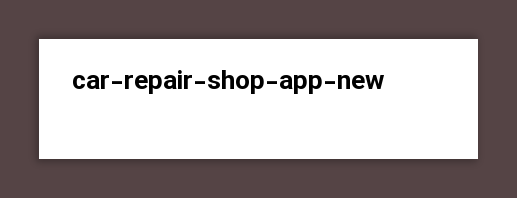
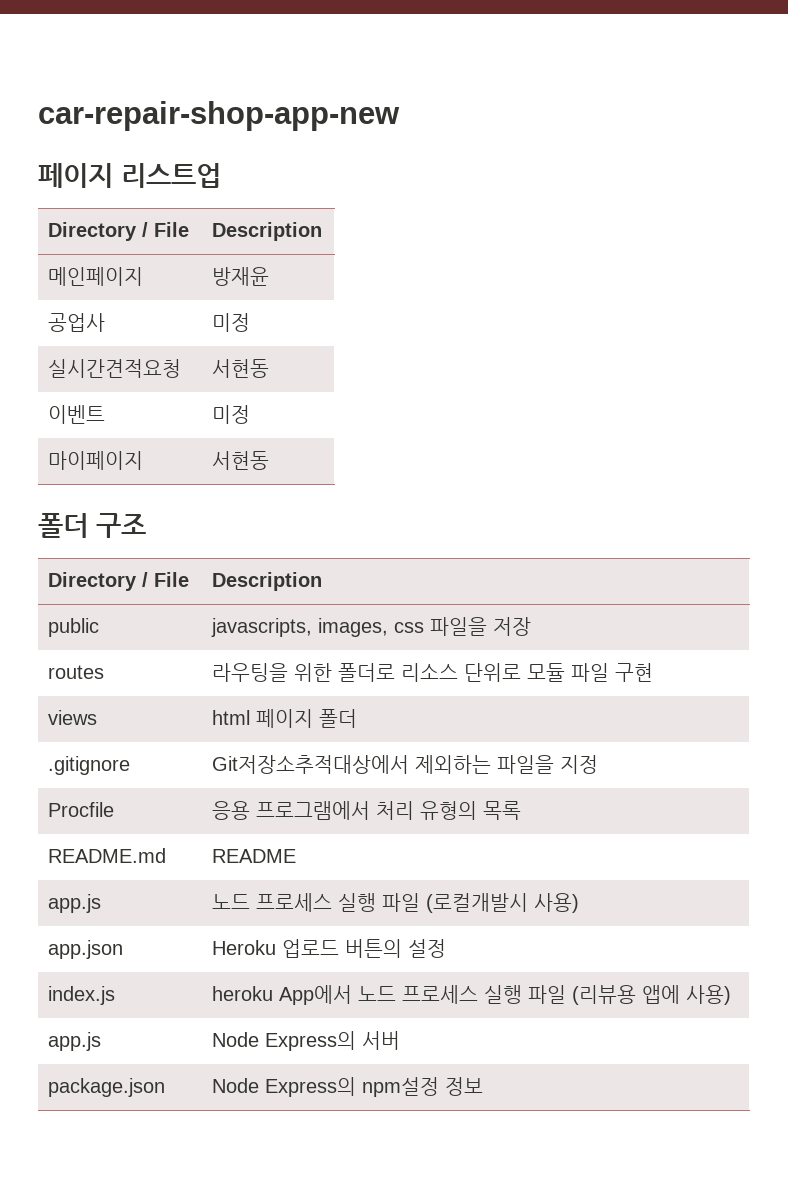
+ 페이지 리스트업
+ Directory / File | Description
+ 메인페이지 | 방재윤
+ 공업사 | 미정
+ 실시간견적요청 | 서현동
+ 이벤트 | 미정
+ 마이페이지 | 서현동
+ 폴더 구조
+ Directory / File | Description
+ public | javascripts, images, css 파일을 저장
+ routes | 라우팅을 위한 폴더로 리소스 단위로 모듈 파일 구현
+ views | html 페이지 폴더
+ .gitignore | Git저장소추적대상에서 제외하는 파일을 지정
+ Procfile | 응용 프로그램에서 처리 유형의 목록
+ README.md | README
+ app.js | 노드 프로세스 실행 파일 (로컬개발시 사용)
+ app.json | Heroku 업로드 버튼의 설정
+ index.js | heroku App에서 노드 프로세스 실행 파일 (리뷰용 앱에 사용)
+ app.js | Node Express의 서버
+ package.json | Node Express의 npm설정 정보

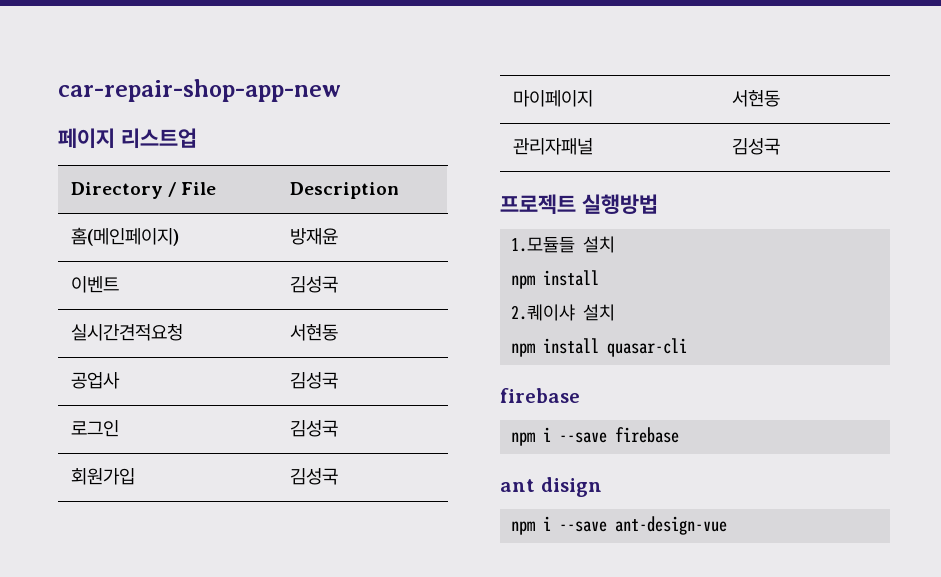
- 메인페이지 | 방재윤
+ 홈(메인페이지) | 방재윤
- 공업사 | 미정
+ 이벤트 | 김성국
- 이벤트 | 미정
+ 공업사 | 김성국
+ 로그인 | 김성국
+ 회원가입 | 김성국
  마이페이지 | 서현동
- 폴더 구조
- Directory / File | Description
- public | javascripts, images, css 파일을 저장
- routes | 라우팅을 위한 폴더로 리소스 단위로 모듈 파일 구현
- views | html 페이지 폴더
- .gitignore | Git저장소추적대상에서 제외하는 파일을 지정
- Procfile | 응용 프로그램에서 처리 유형의 목록
- README.md | README
- app.js | 노드 프로세스 실행 파일 (로컬개발시 사용)
- app.json | Heroku 업로드 버튼의 설정
- index.js | heroku App에서 노드 프로세스 실행 파일 (리뷰용 앱에 사용)
- app.js | Node Express의 서버
- package.json | Node Express의 npm설정 정보
+ 관리자패널 | 김성국
+ 프로젝트 실행방법
+ 1.모듈들 설치
+ npm install
+ 2.퀘이샤 설치
+ npm install quasar-cli
+ firebase
+ npm i --save firebase
+ ant disign
+ npm i --save ant-design-vue

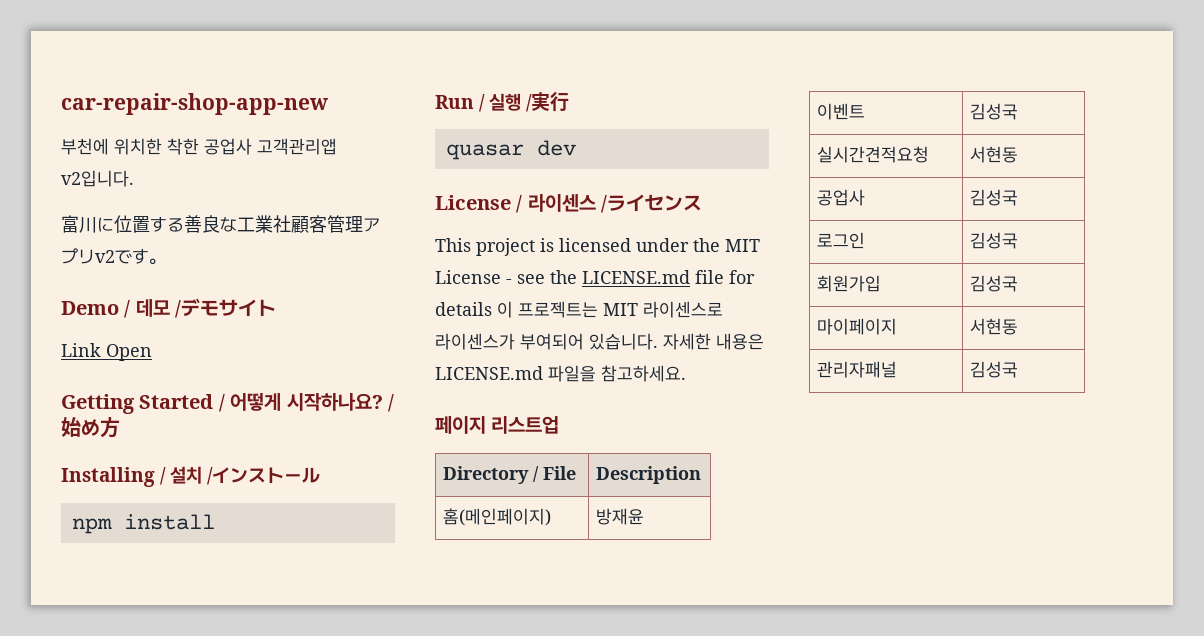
+ 부천에 위치한 착한 공업사 고객관리앱 v2입니다.
+ 富川に位置する善良な工業社顧客管理アプリv2です。
+ Demo / 데모 /デモサイト
+ Link Open
+ Getting Started / 어떻게 시작하나요? /始め方
+ Installing / 설치 /インストール
+ npm install
+ Run / 실행 /実行
+ quasar dev
+ License / 라이센스 /ライセンス
+ This project is licensed under the MIT License - see the LICENSE.md file for details 이 프로젝트는 MIT 라이센스로 라이센스가 부여되어 있습니다. 자세한 내용은 LICENSE.md 파일을 참고하세요.
- 프로젝트 실행방법
- 1.모듈들 설치
- npm install
- 2.퀘이샤 설치
- npm install quasar-cli
- firebase
- npm i --save firebase
- ant disign
- npm i --save ant-design-vue

